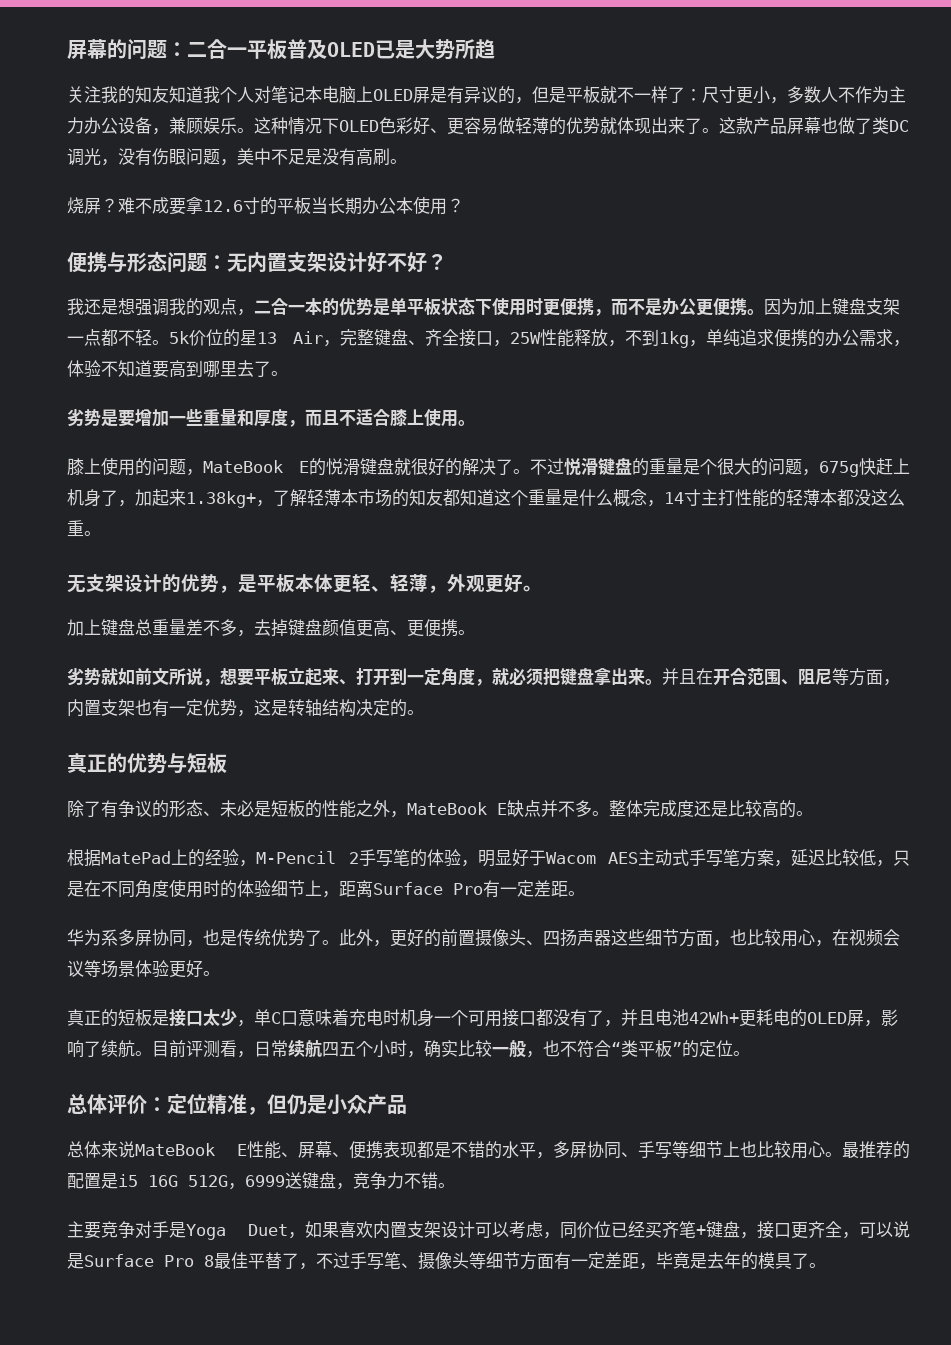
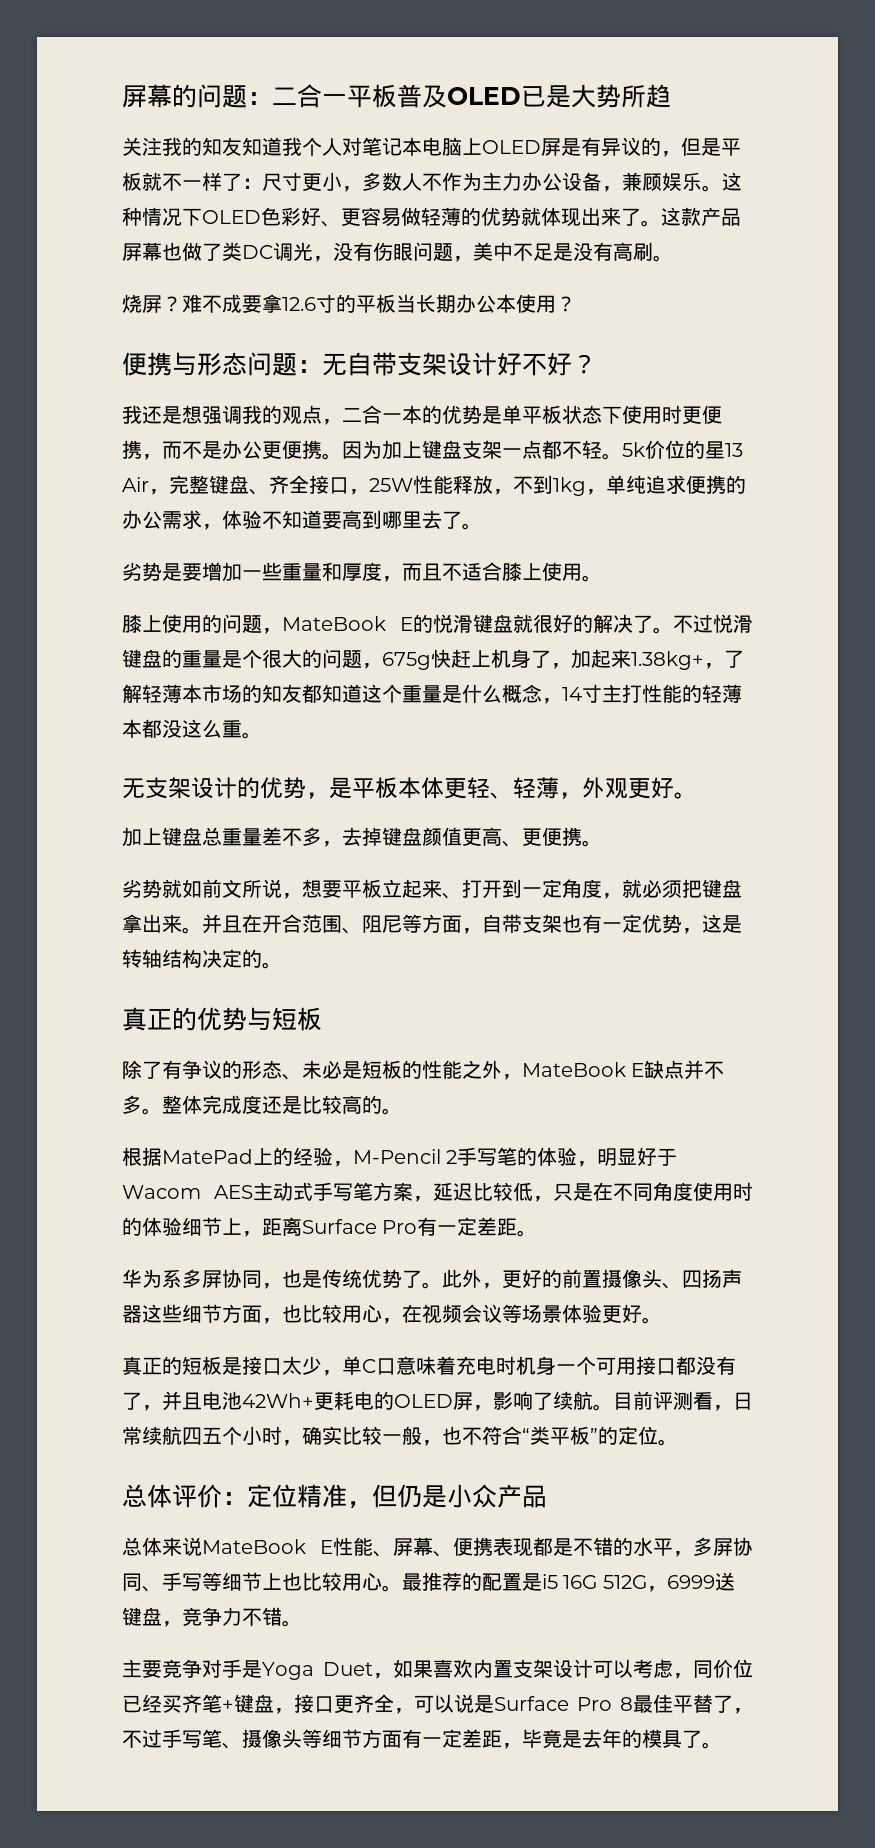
- 便携与形态问题：无内置支架设计好不好？
+ 便携与形态问题：无自带支架设计好不好？
- 并且在开合范围、阻尼等方面，内置支架也有一定优势，这是转轴结构决定的。
+ 并且在开合范围、阻尼等方面，自带支架也有一定优势，这是转轴结构决定的。

